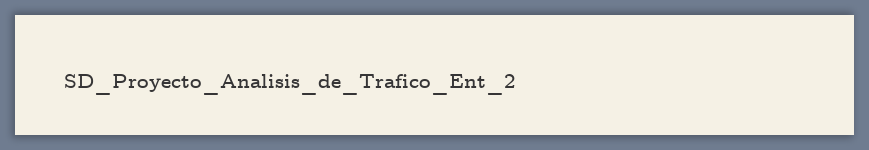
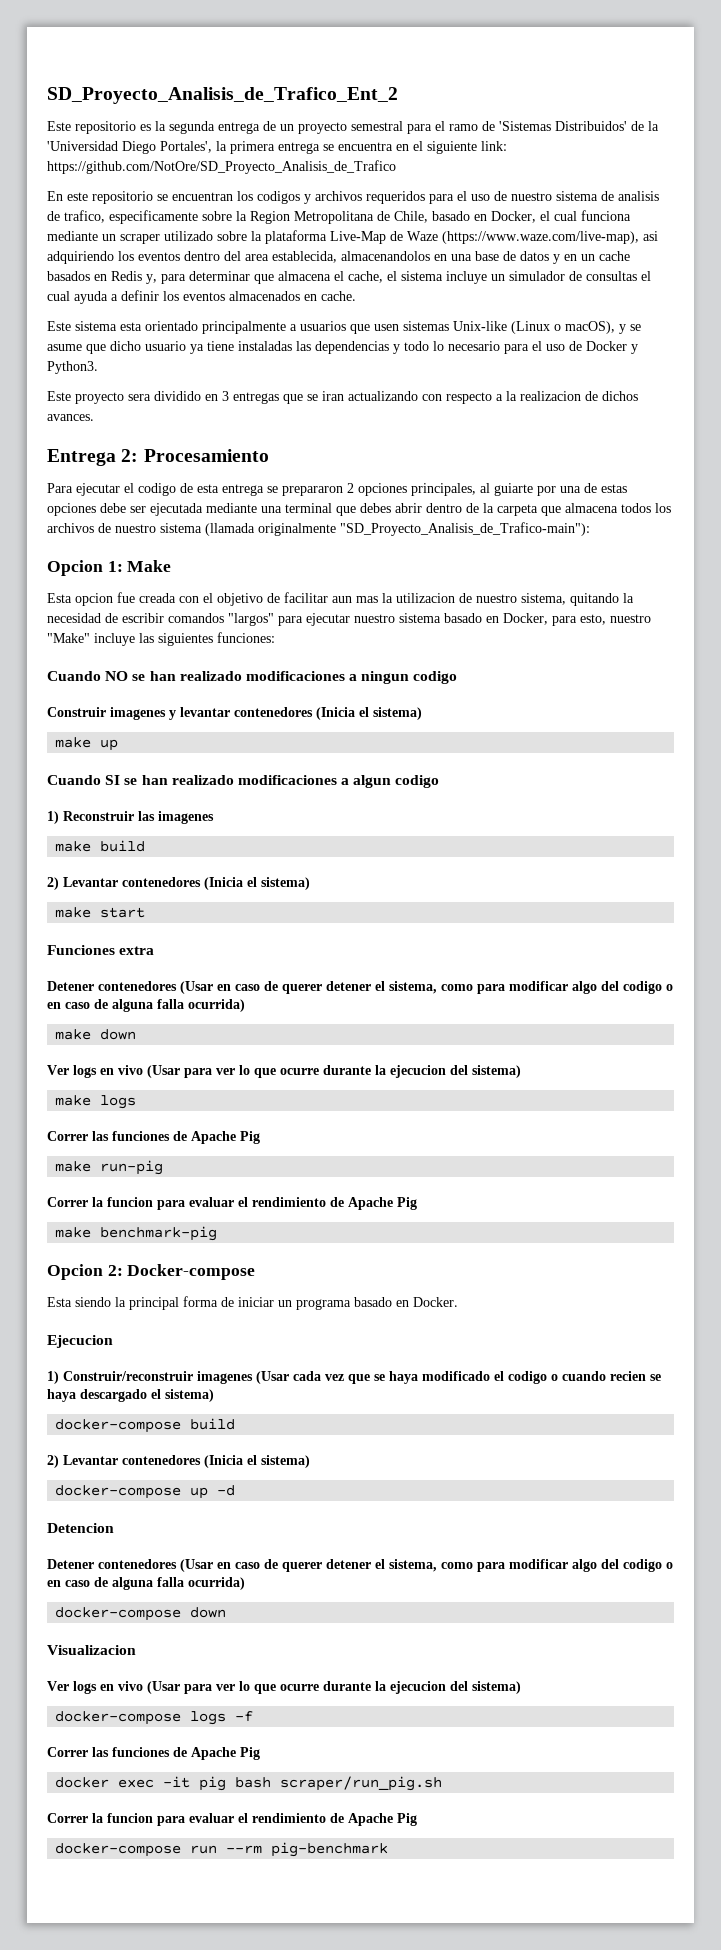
+ Este repositorio es la segunda entrega de un proyecto semestral para el ramo de 'Sistemas Distribuidos' de la 'Universidad Diego Portales', la primera entrega se encuentra en el siguiente link: https://github.com/NotOre/SD_Proyecto_Analisis_de_Trafico
+ En este repositorio se encuentran los codigos y archivos requeridos para el uso de nuestro sistema de analisis de trafico, especificamente sobre la Region Metropolitana de Chile, basado en Docker, el cual funciona mediante un scraper utilizado sobre la plataforma Live-Map de Waze (https://www.waze.com/live-map), asi adquiriendo los eventos dentro del area establecida, almacenandolos en una base de datos y en un cache basados en Redis y, para determinar que almacena el cache, el sistema incluye un simulador de consultas el cual ayuda a definir los eventos almacenados en cache.
+ Este sistema esta orientado principalmente a usuarios que usen sistemas Unix-like (Linux o macOS), y se asume que dicho usuario ya tiene instaladas las dependencias y todo lo necesario para el uso de Docker y Python3.
+ Este proyecto sera dividido en 3 entregas que se iran actualizando con respecto a la realizacion de dichos avances.
+ Entrega 2: Procesamiento
+ Para ejecutar el codigo de esta entrega se prepararon 2 opciones principales, al guiarte por una de estas opciones debe ser ejecutada mediante una terminal que debes abrir dentro de la carpeta que almacena todos los archivos de nuestro sistema (llamada originalmente "SD_Proyecto_Analisis_de_Trafico-main"):
+ Opcion 1: Make
+ Esta opcion fue creada con el objetivo de facilitar aun mas la utilizacion de nuestro sistema, quitando la necesidad de escribir comandos "largos" para ejecutar nuestro sistema basado en Docker, para esto, nuestro "Make" incluye las siguientes funciones:
+ Cuando NO se han realizado modificaciones a ningun codigo
+ Construir imagenes y levantar contenedores (Inicia el sistema)
+ make up
+ Cuando SI se han realizado modificaciones a algun codigo
+ 1) Reconstruir las imagenes
+ make build
+ 2) Levantar contenedores (Inicia el sistema)
+ make start
+ Funciones extra
+ Detener contenedores (Usar en caso de querer detener el sistema, como para modificar algo del codigo o en caso de alguna falla ocurrida)
+ make down
+ Ver logs en vivo (Usar para ver lo que ocurre durante la ejecucion del sistema)
+ make logs
+ Correr las funciones de Apache Pig
+ make run-pig
+ Correr la funcion para evaluar el rendimiento de Apache Pig
+ make benchmark-pig
+ Opcion 2: Docker-compose
+ Esta siendo la principal forma de iniciar un programa basado en Docker.
+ Ejecucion
+ 1) Construir/reconstruir imagenes (Usar cada vez que se haya modificado el codigo o cuando recien se haya descargado el sistema)
+ docker-compose build
+ 2) Levantar contenedores (Inicia el sistema)
+ docker-compose up -d
+ Detencion
+ Detener contenedores (Usar en caso de querer detener el sistema, como para modificar algo del codigo o en caso de alguna falla ocurrida)
+ docker-compose down
+ Visualizacion
+ Ver logs en vivo (Usar para ver lo que ocurre durante la ejecucion del sistema)
+ docker-compose logs -f
+ Correr las funciones de Apache Pig
+ docker exec -it pig bash scraper/run_pig.sh
+ Correr la funcion para evaluar el rendimiento de Apache Pig
+ docker-compose run --rm pig-benchmark

